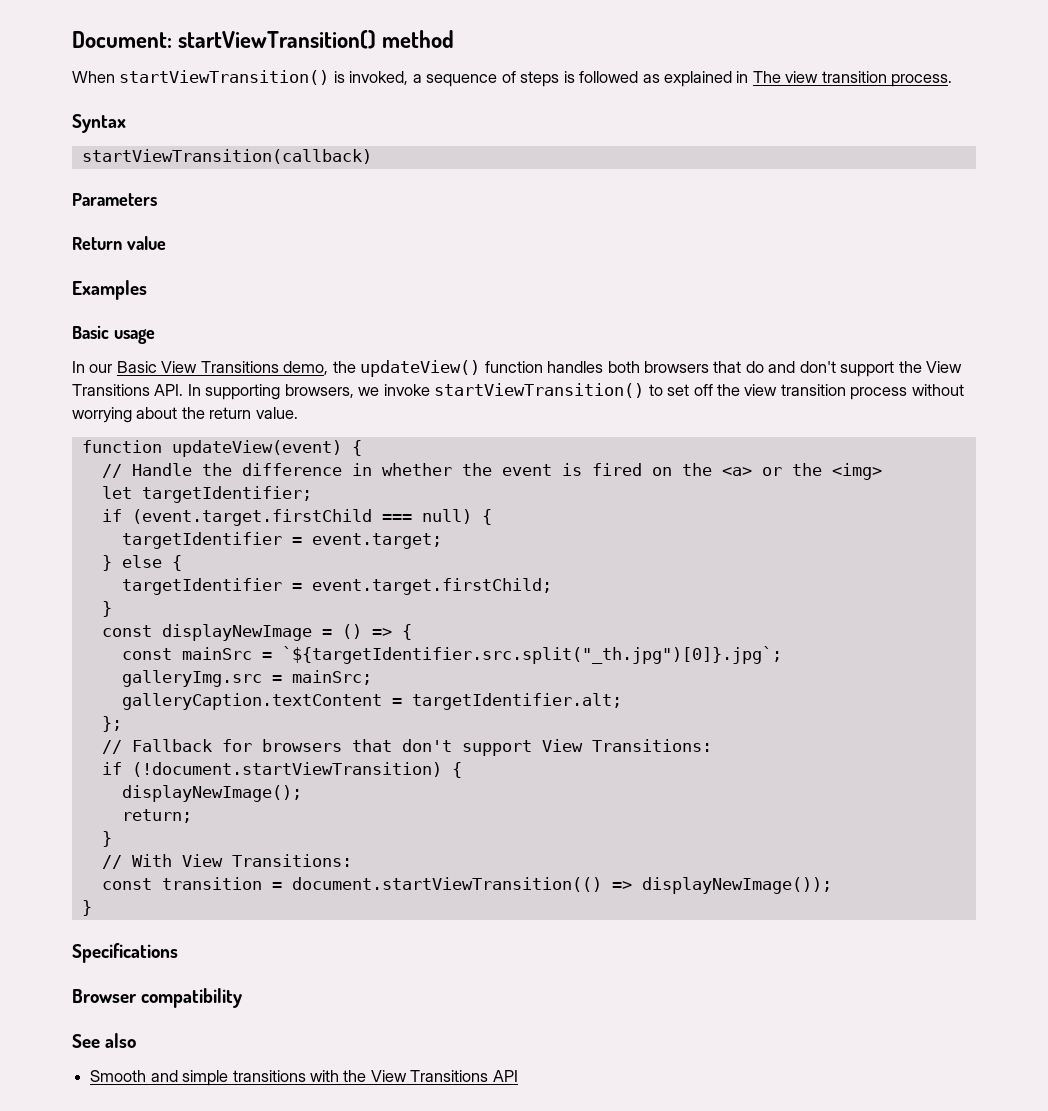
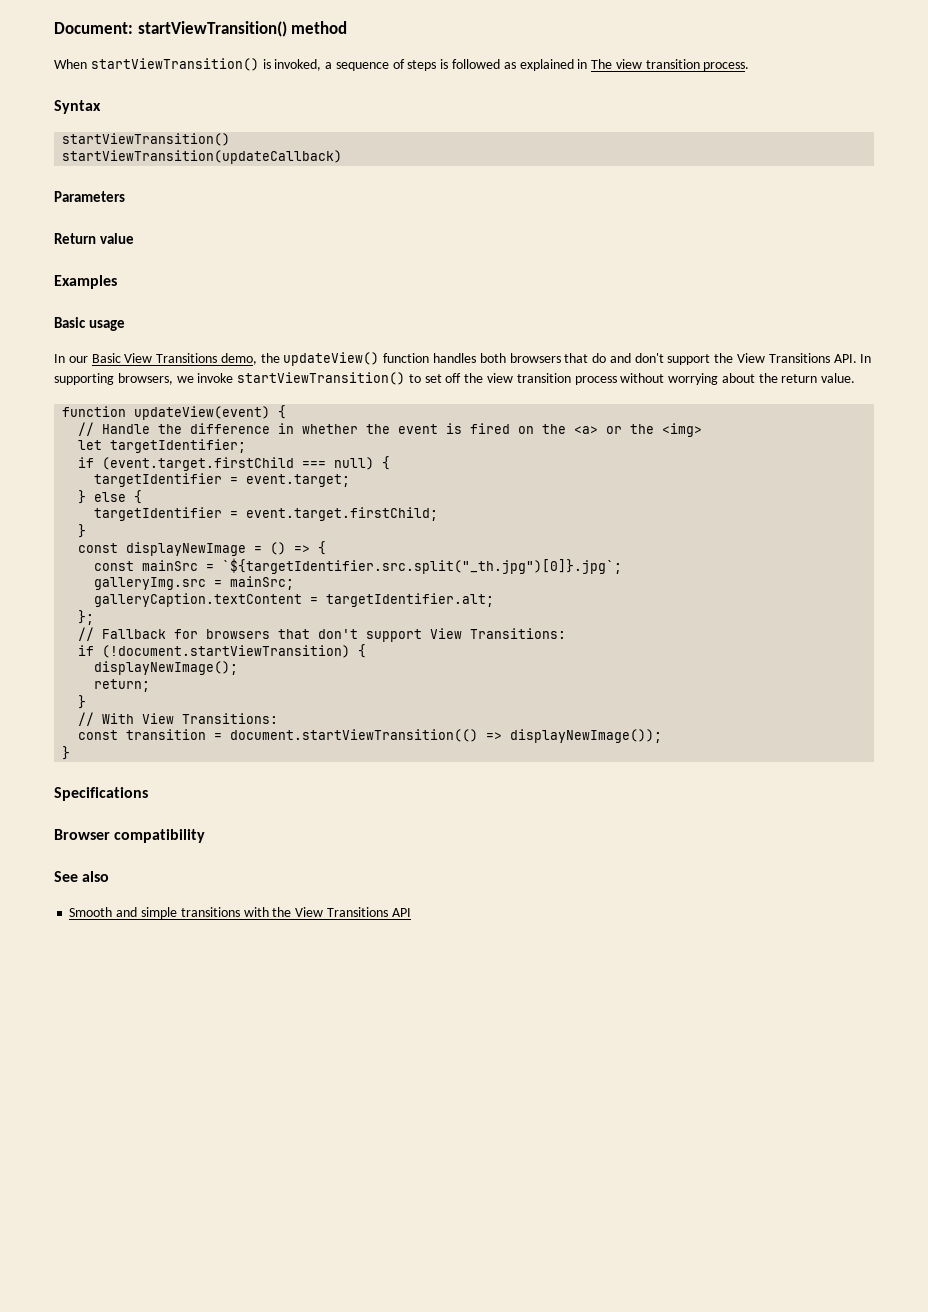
  Syntax
- startViewTransition(callback)
+ startViewTransition()
+ startViewTransition(updateCallback)

